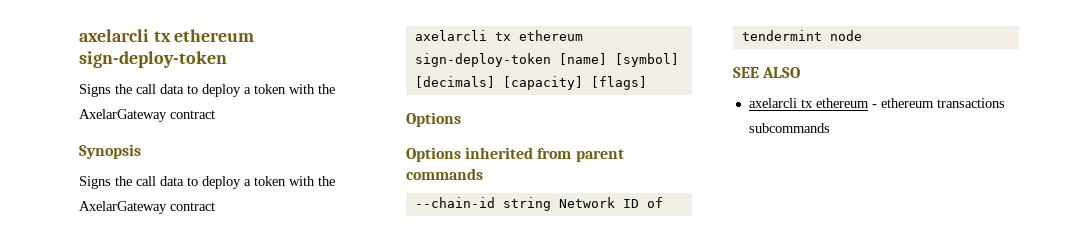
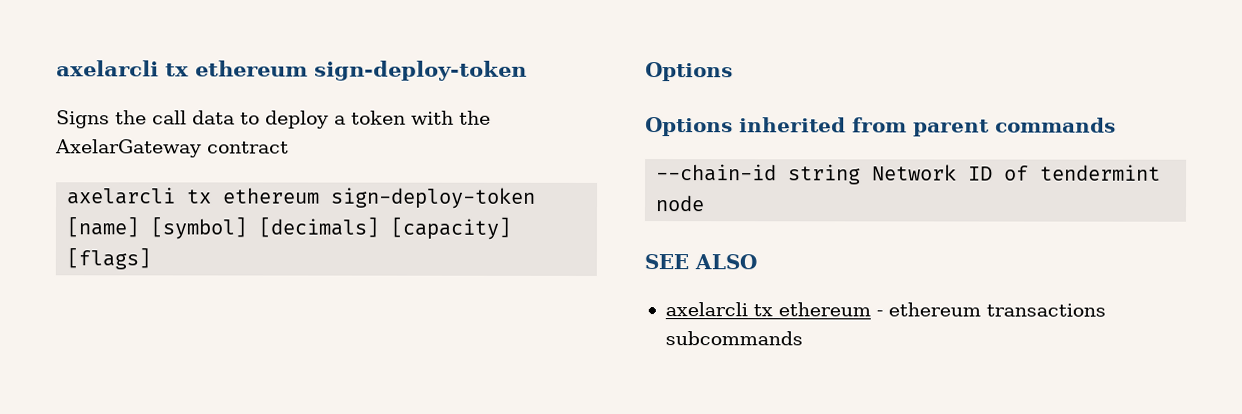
- Synopsis
- Signs the call data to deploy a token with the AxelarGateway contract

